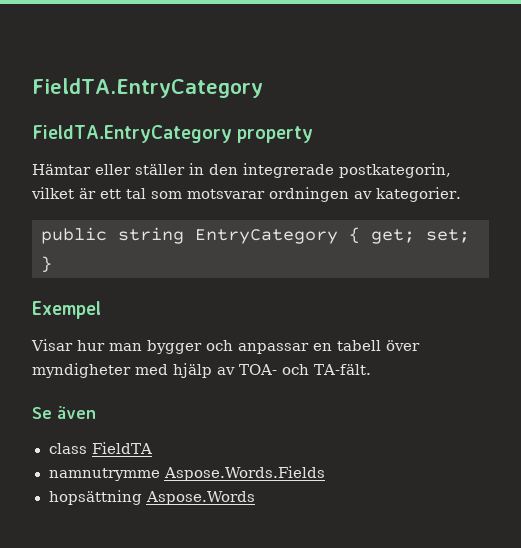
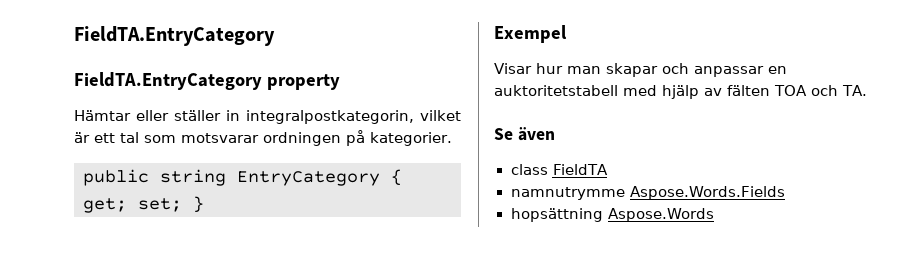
- Hämtar eller ställer in den integrerade postkategorin, vilket är ett tal som motsvarar ordningen av kategorier.
+ Hämtar eller ställer in integralpostkategorin, vilket är ett tal som motsvarar ordningen på kategorier.
- Visar hur man bygger och anpassar en tabell över myndigheter med hjälp av TOA- och TA-fält.
+ Visar hur man skapar och anpassar en auktoritetstabell med hjälp av fälten TOA och TA.

